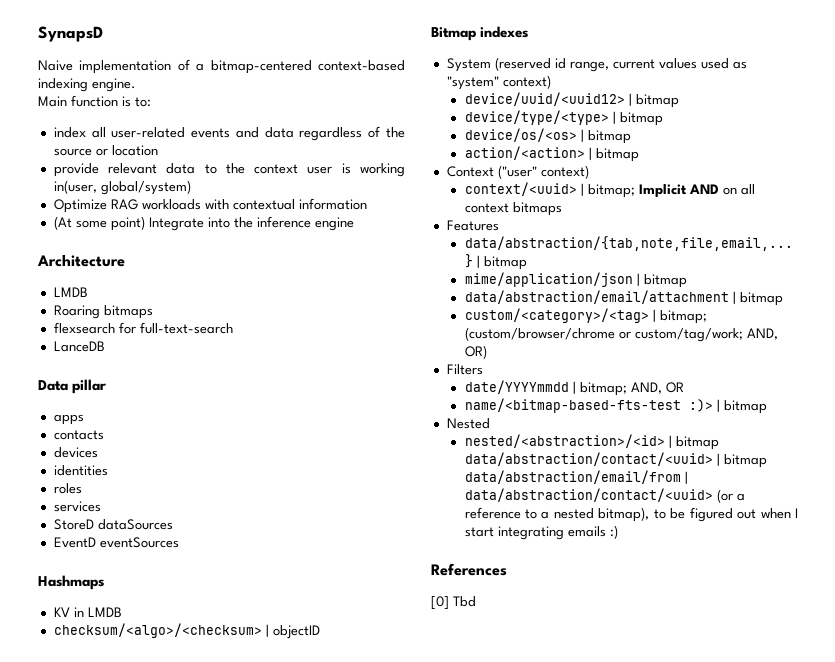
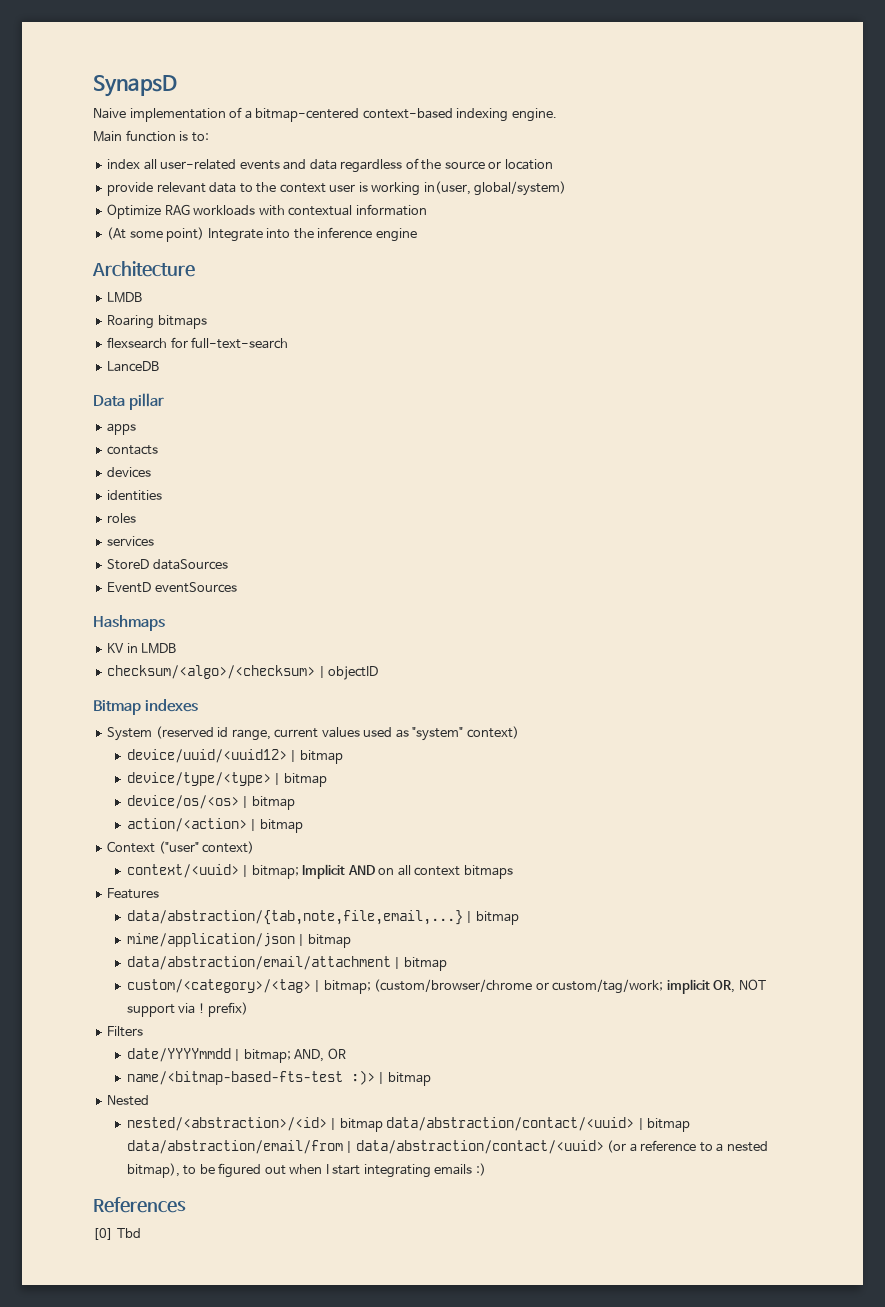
- custom/<category>/<tag> | bitmap; (custom/browser/chrome or custom/tag/work; AND, OR)
+ custom/<category>/<tag> | bitmap; (custom/browser/chrome or custom/tag/work; implicit OR, NOT support via ! prefix)

